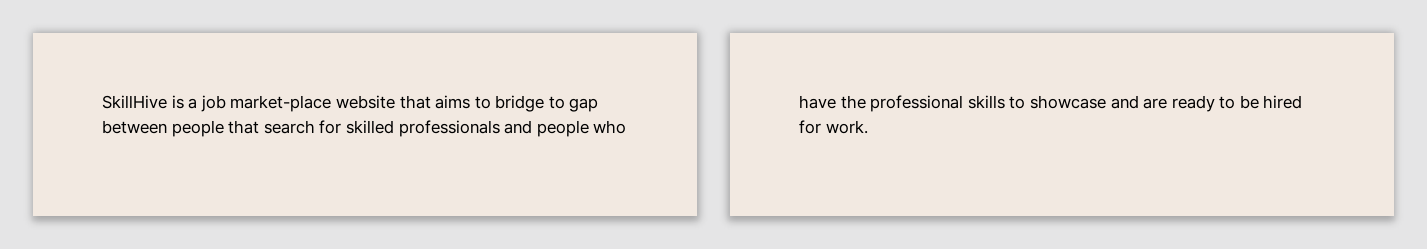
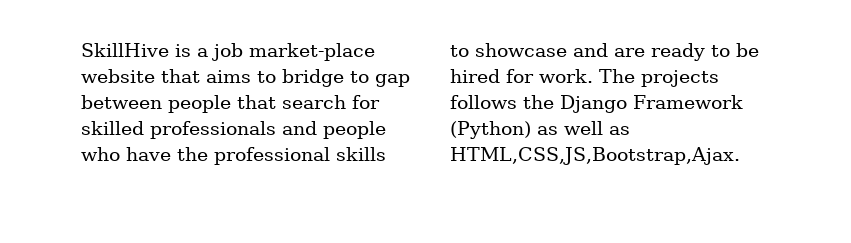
+ The projects follows the Django Framework (Python) as well as HTML,CSS,JS,Bootstrap,Ajax.

